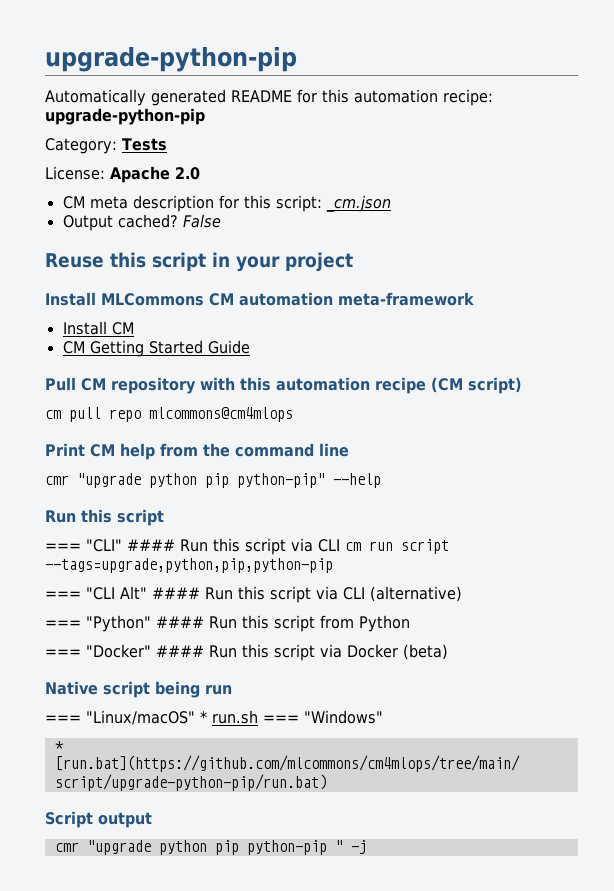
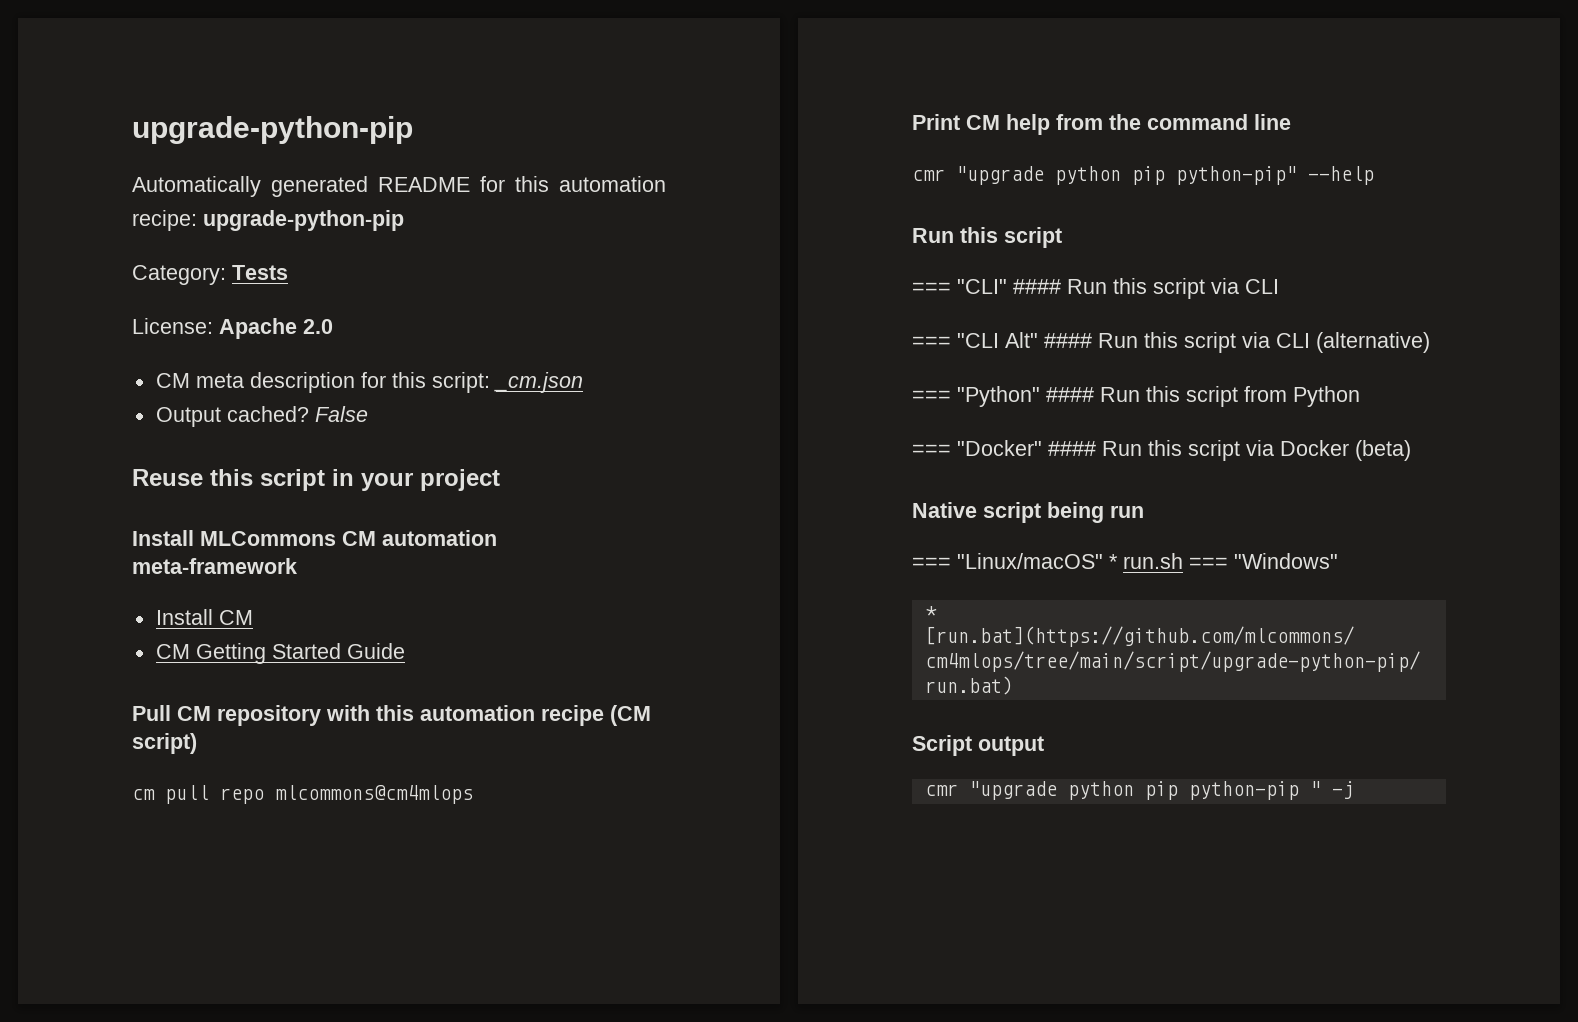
- === "CLI" #### Run this script via CLI cm run script --tags=upgrade,python,pip,python-pip
+ === "CLI" #### Run this script via CLI

